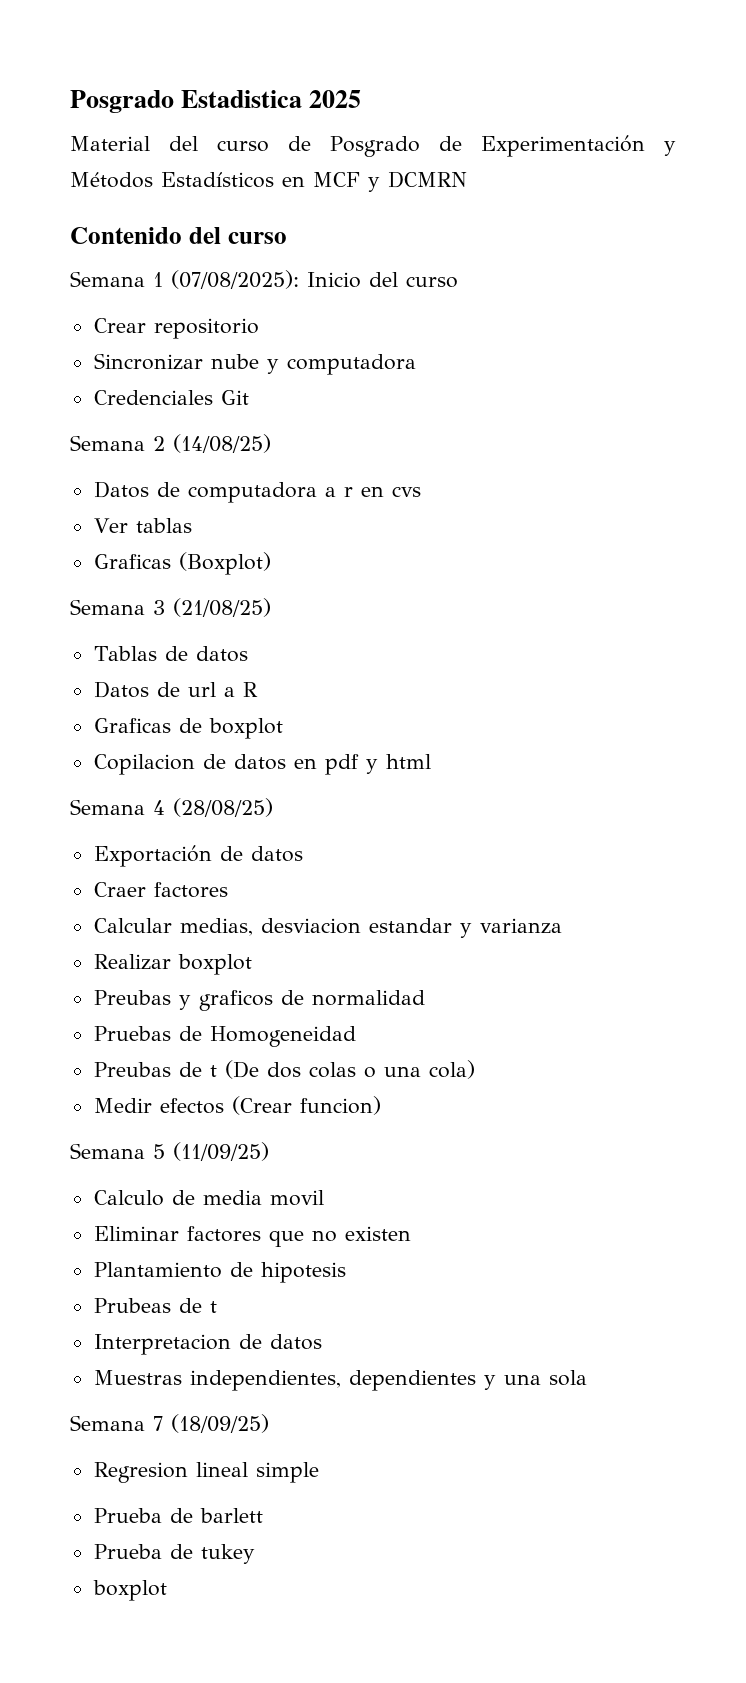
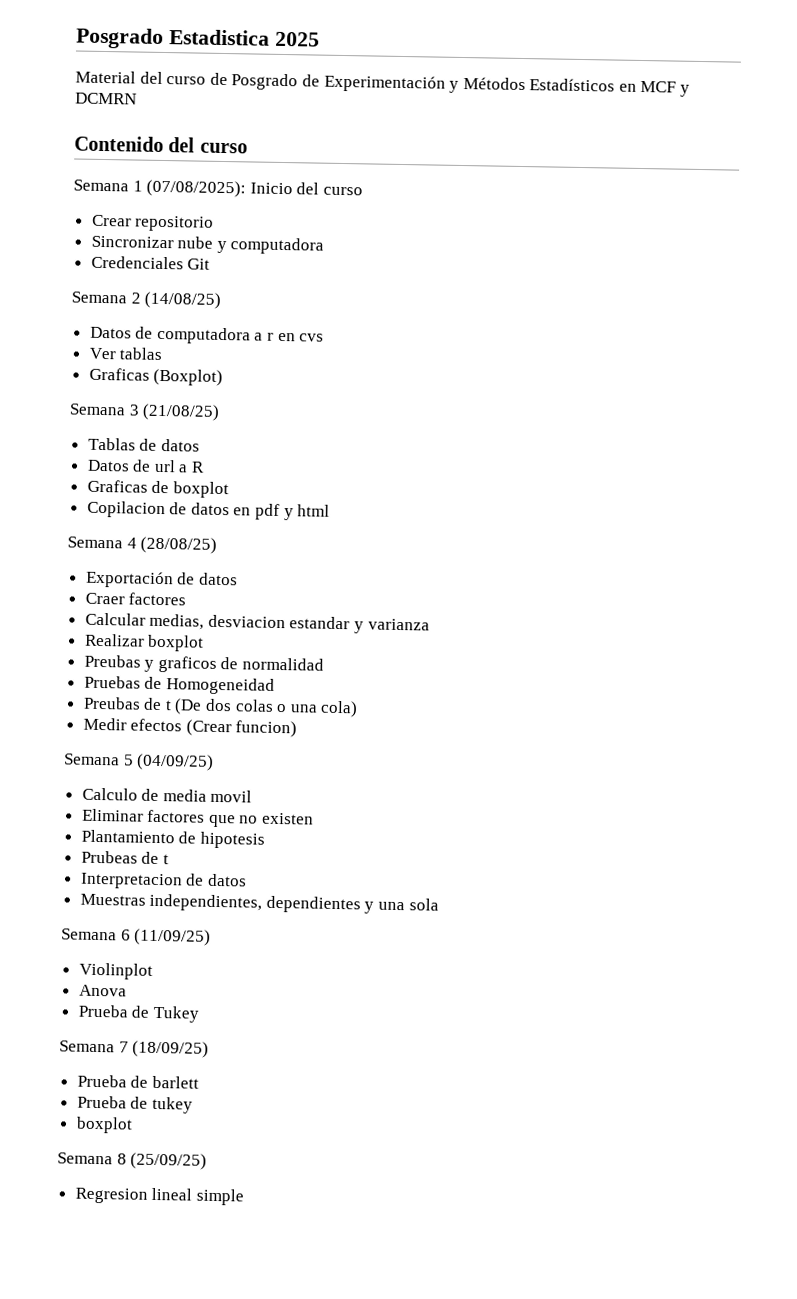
- Semana 5 (11/09/25)
+ Semana 5 (04/09/25)
+ Semana 6 (11/09/25)
+ Violinplot
+ Anova
+ Prueba de Tukey
- Regresion lineal simple
+ Semana 8 (25/09/25)
+ Regresion lineal simple

